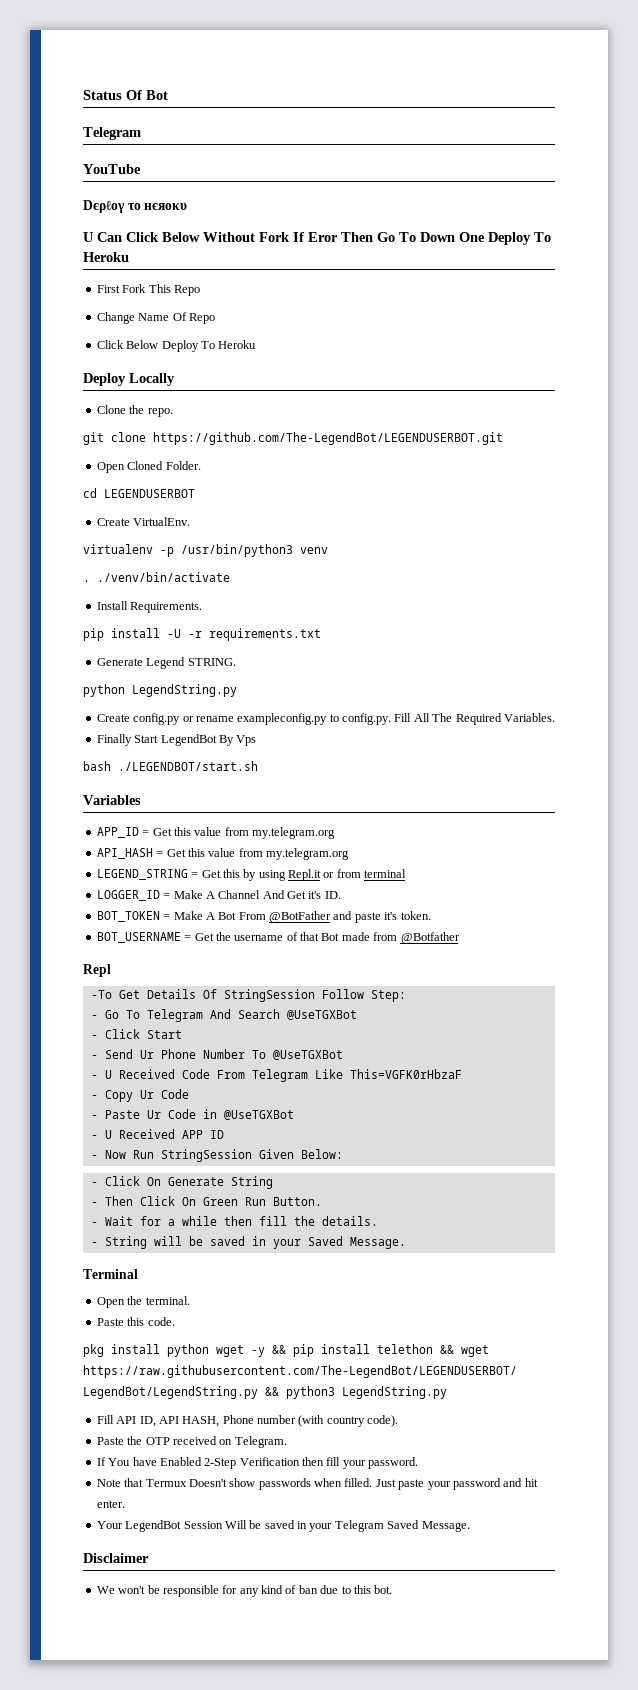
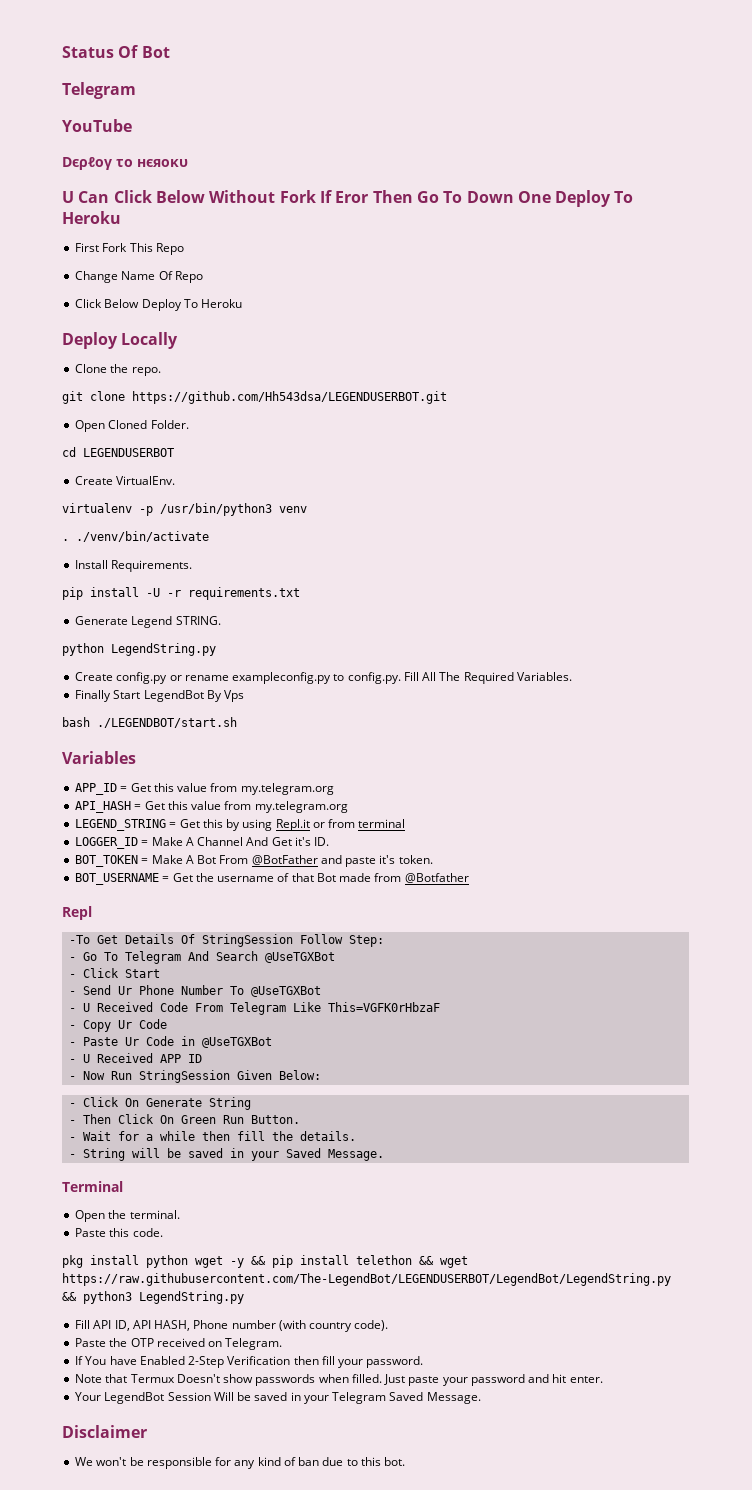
- git clone https://github.com/The-LegendBot/LEGENDUSERBOT.git
+ git clone https://github.com/Hh543dsa/LEGENDUSERBOT.git

